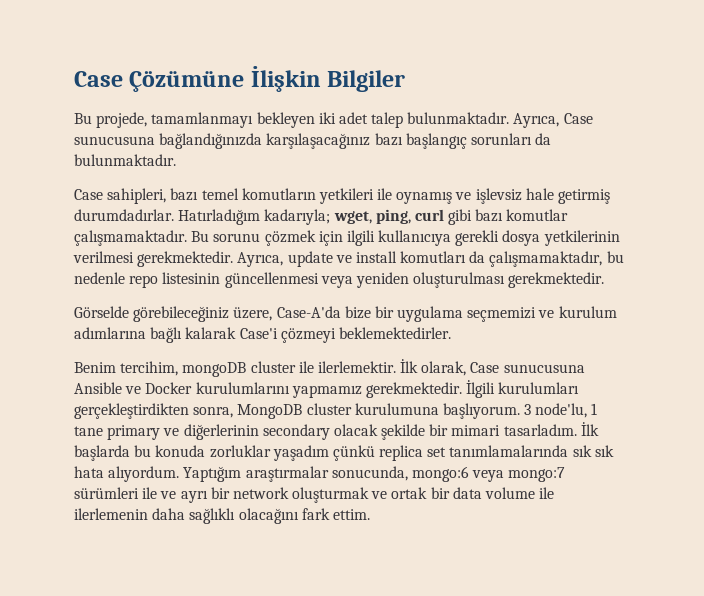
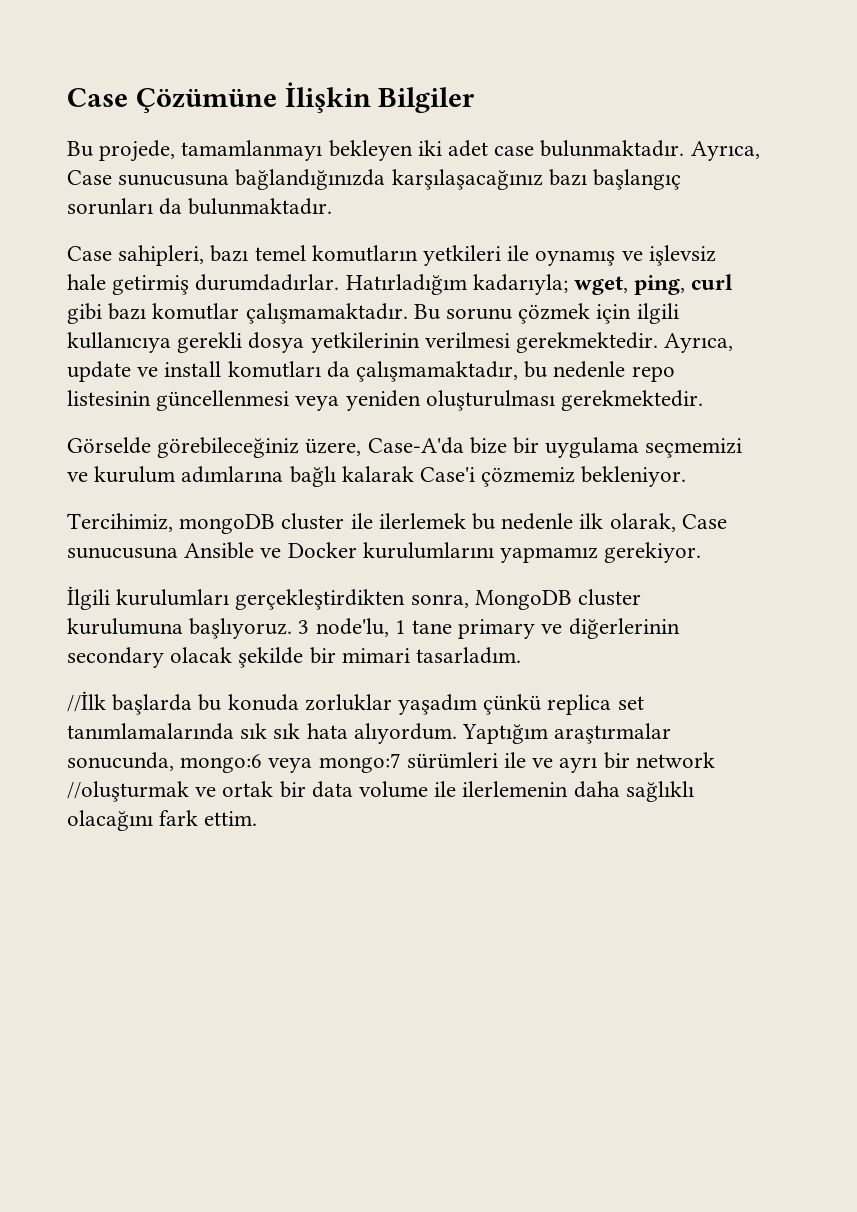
- Bu projede, tamamlanmayı bekleyen iki adet talep bulunmaktadır.
+ Bu projede, tamamlanmayı bekleyen iki adet case bulunmaktadır.
- Görselde görebileceğiniz üzere, Case-A'da bize bir uygulama seçmemizi ve kurulum adımlarına bağlı kalarak Case'i çözmeyi beklemektedirler.
- Benim tercihim, mongoDB cluster ile ilerlemektir. İlk olarak, Case sunucusuna Ansible ve Docker kurulumlarını yapmamız gerekmektedir. İlgili kurulumları gerçekleştirdikten sonra, MongoDB cluster kurulumuna başlıyorum.
+ Görselde görebileceğiniz üzere, Case-A'da bize bir uygulama seçmemizi ve kurulum adımlarına bağlı kalarak Case'i çözmemiz bekleniyor.
+ Tercihimiz, mongoDB cluster ile ilerlemek bu nedenle ilk olarak, Case sunucusuna Ansible ve Docker kurulumlarını yapmamız gerekiyor.
+ İlgili kurulumları gerçekleştirdikten sonra, MongoDB cluster kurulumuna başlıyoruz.
- 3 node'lu, 1 tane primary ve diğerlerinin secondary olacak şekilde bir mimari tasarladım. İlk başlarda bu konuda zorluklar yaşadım çünkü replica set tanımlamalarında sık sık hata alıyordum.
+ 3 node'lu, 1 tane primary ve diğerlerinin secondary olacak şekilde bir mimari tasarladım.
+ //İlk başlarda bu konuda zorluklar yaşadım çünkü replica set tanımlamalarında sık sık hata alıyordum.
- Yaptığım araştırmalar sonucunda, mongo:6 veya mongo:7 sürümleri ile ve ayrı bir network oluşturmak ve ortak bir data volume ile ilerlemenin daha sağlıklı olacağını fark ettim.
+ Yaptığım araştırmalar sonucunda, mongo:6 veya mongo:7 sürümleri ile ve ayrı bir network //oluşturmak ve ortak bir data volume ile ilerlemenin daha sağlıklı olacağını fark ettim.

